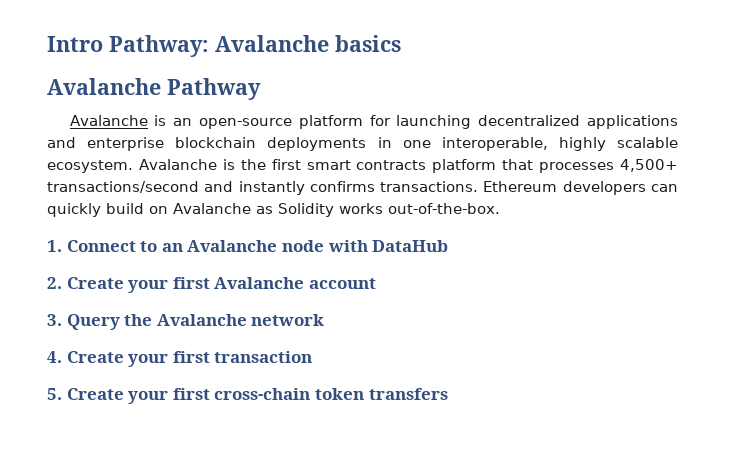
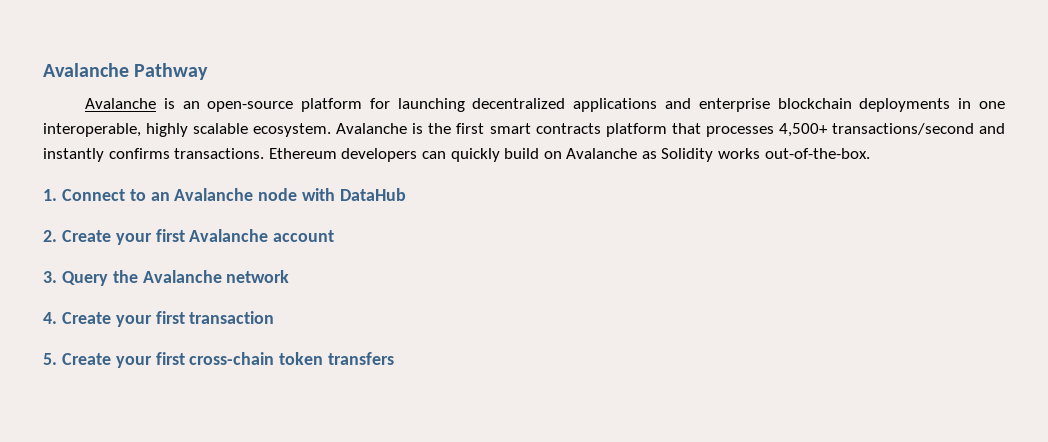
- Intro Pathway: Avalanche basics

